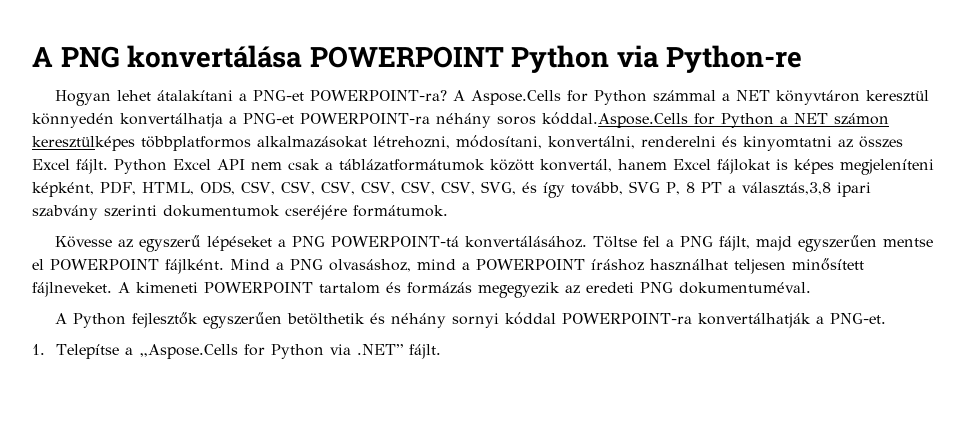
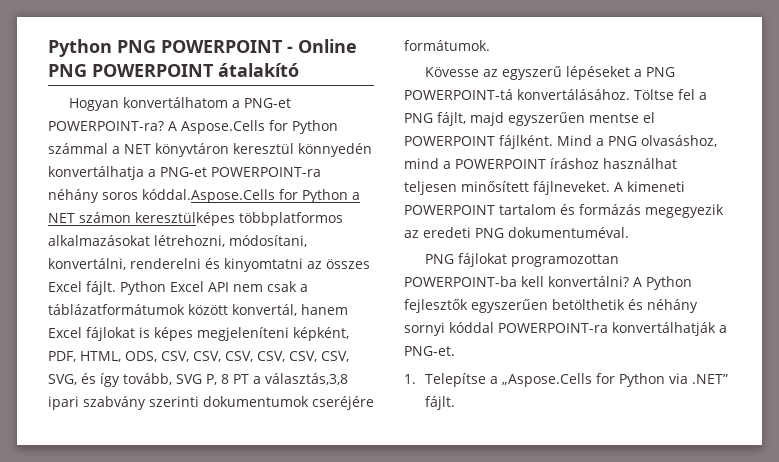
- A PNG konvertálása POWERPOINT Python via Python-re
+ Python PNG POWERPOINT - Online PNG POWERPOINT átalakító
- Hogyan lehet átalakítani a PNG-et POWERPOINT-ra?
+ Hogyan konvertálhatom a PNG-et POWERPOINT-ra?
+ PNG fájlokat programozottan POWERPOINT-ba kell konvertálni?

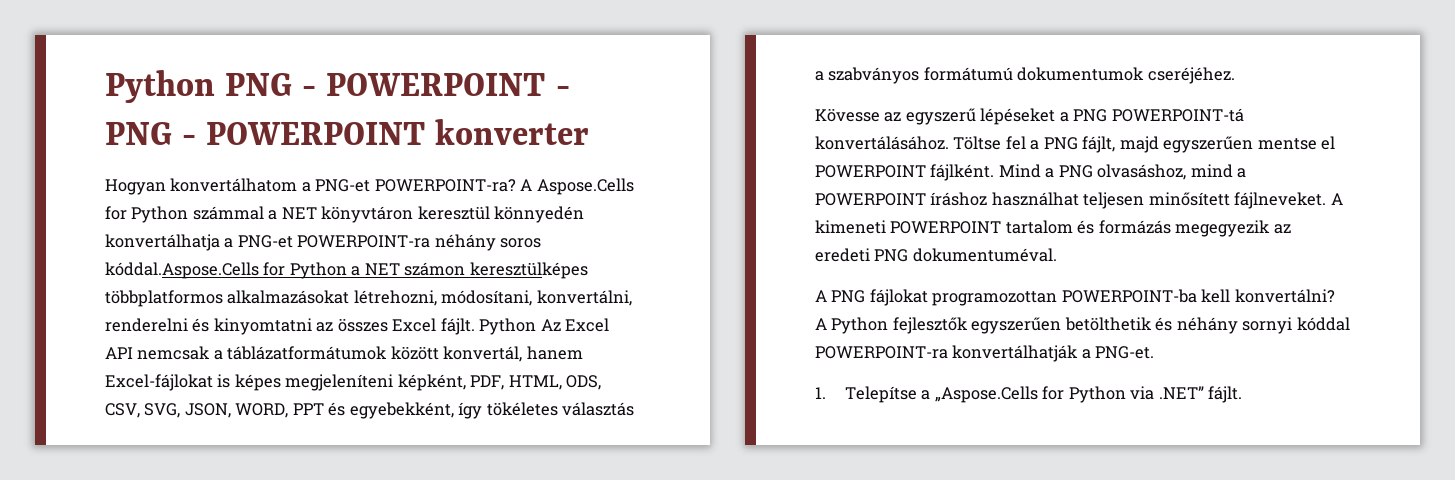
- Python PNG POWERPOINT - Online PNG POWERPOINT átalakító
+ Python PNG - POWERPOINT - PNG - POWERPOINT konverter
- Python Excel API nem csak a táblázatformátumok között konvertál, hanem Excel fájlokat is képes megjeleníteni képként, PDF, HTML, ODS, CSV, CSV, CSV, CSV, CSV, CSV, SVG, és így tovább, SVG P, 8 PT a választás,3,8 ipari szabvány szerinti dokumentumok cseréjére formátumok.
+ Python Az Excel API nemcsak a táblázatformátumok között konvertál, hanem Excel-fájlokat is képes megjeleníteni képként, PDF, HTML, ODS, CSV, SVG, JSON, WORD, PPT és egyebekként, így tökéletes választás a szabványos formátumú dokumentumok cseréjéhez.
- PNG fájlokat programozottan POWERPOINT-ba kell konvertálni?
+ A PNG fájlokat programozottan POWERPOINT-ba kell konvertálni?

